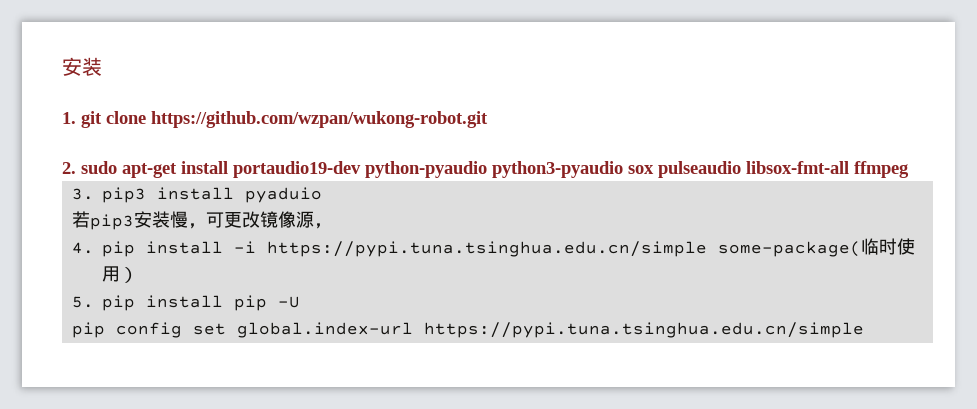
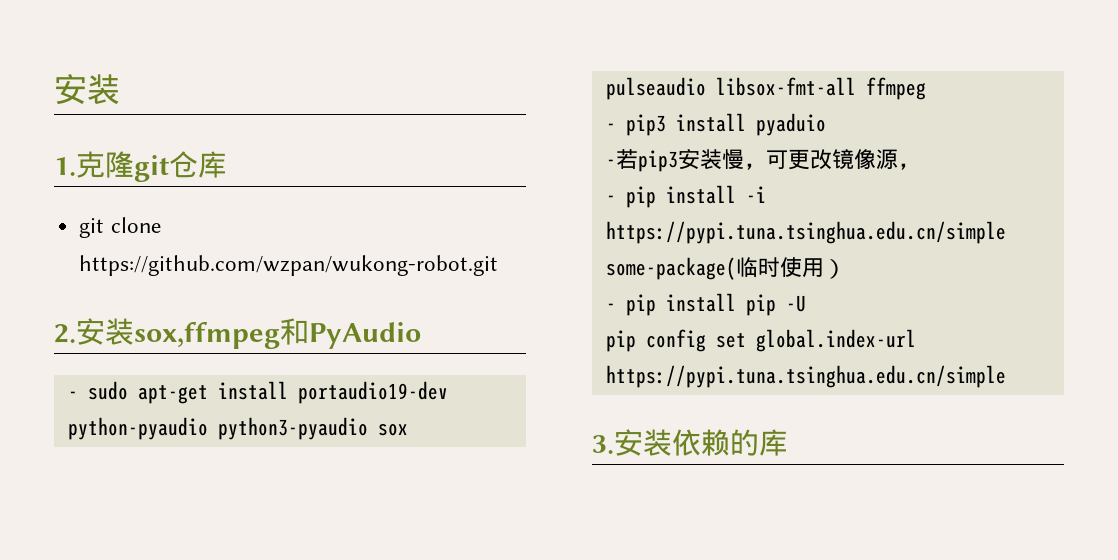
- 1. git clone https://github.com/wzpan/wukong-robot.git
+ 1.克隆git仓库
+ git clone https://github.com/wzpan/wukong-robot.git
- 2. sudo apt-get install portaudio19-dev python-pyaudio python3-pyaudio sox pulseaudio libsox-fmt-all ffmpeg
+ 2.安装sox,ffmpeg和PyAudio
+ - sudo apt-get install portaudio19-dev python-pyaudio python3-pyaudio sox pulseaudio libsox-fmt-all ffmpeg
- 3. pip3 install pyaduio
+ - pip3 install pyaduio
- 若pip3安装慢，可更改镜像源，
+ -若pip3安装慢，可更改镜像源，
- 4. pip install -i https://pypi.tuna.tsinghua.edu.cn/simple some-package(临时使用）
+ - pip install -i https://pypi.tuna.tsinghua.edu.cn/simple some-package(临时使用）
- 5. pip install pip -U
+ - pip install pip -U
+ 3.安装依赖的库

